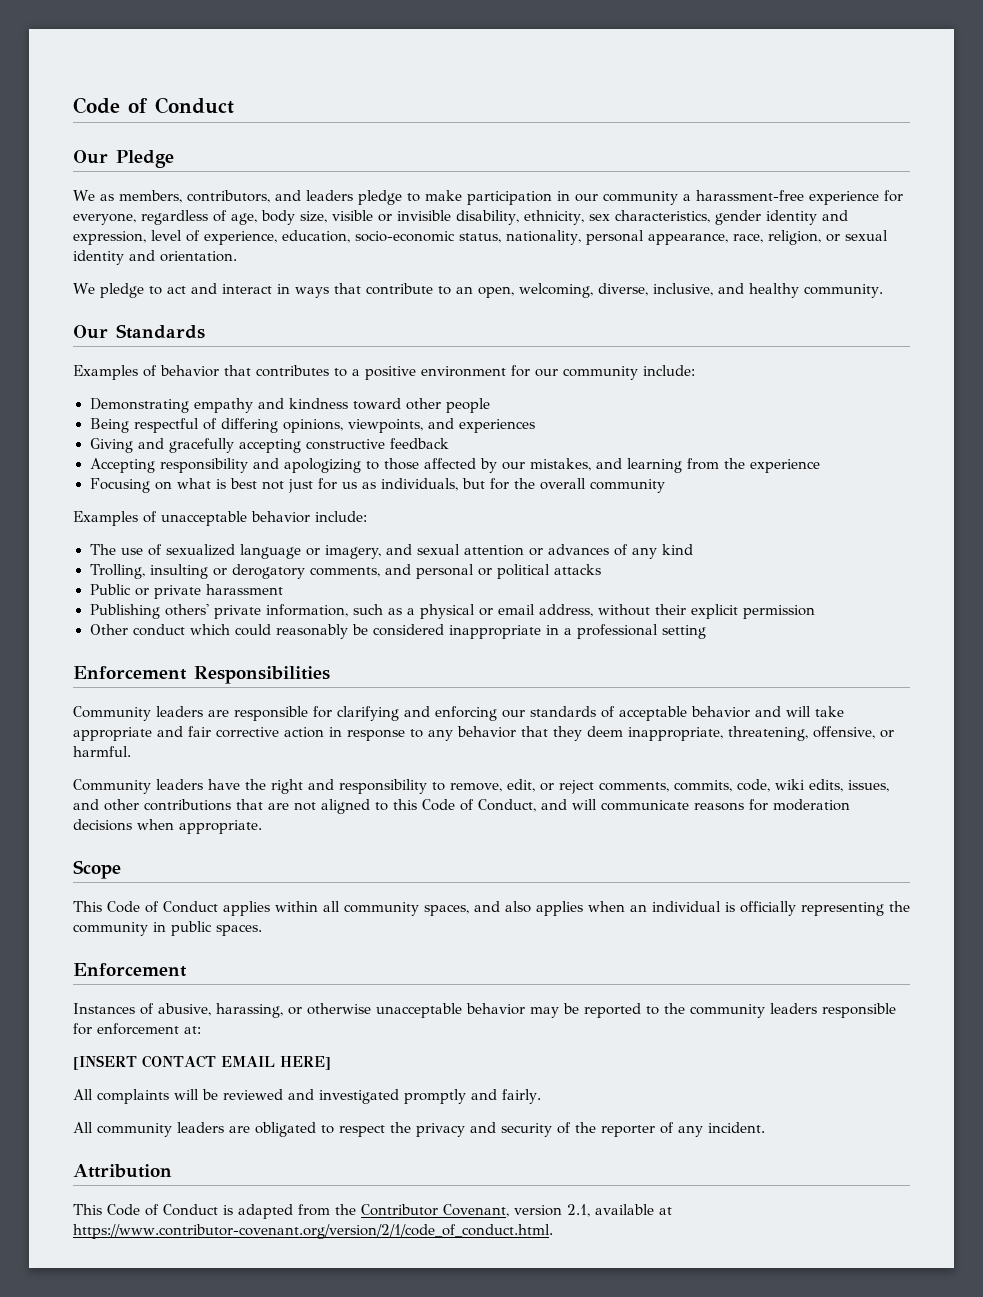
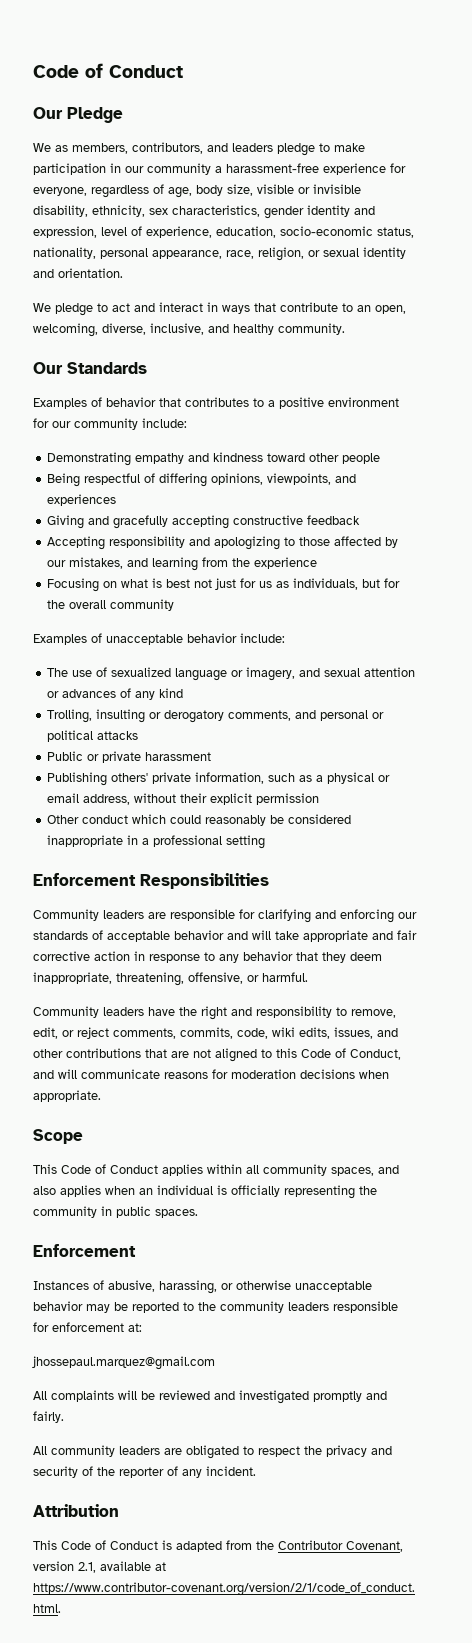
- [INSERT CONTACT EMAIL HERE]
+ jhossepaul.marquez@gmail.com

